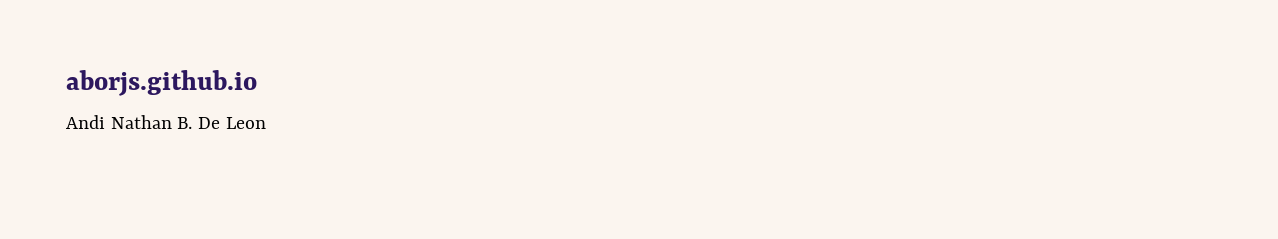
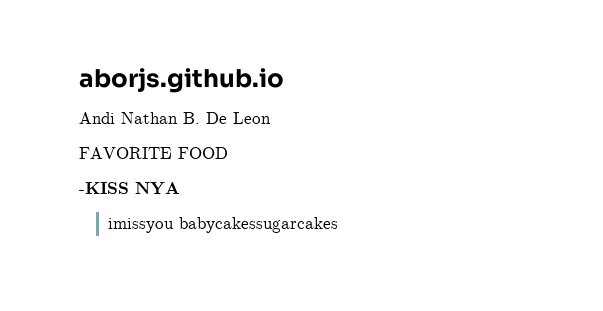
+ FAVORITE FOOD
+ -KISS NYA
+ imissyou babycakessugarcakes

